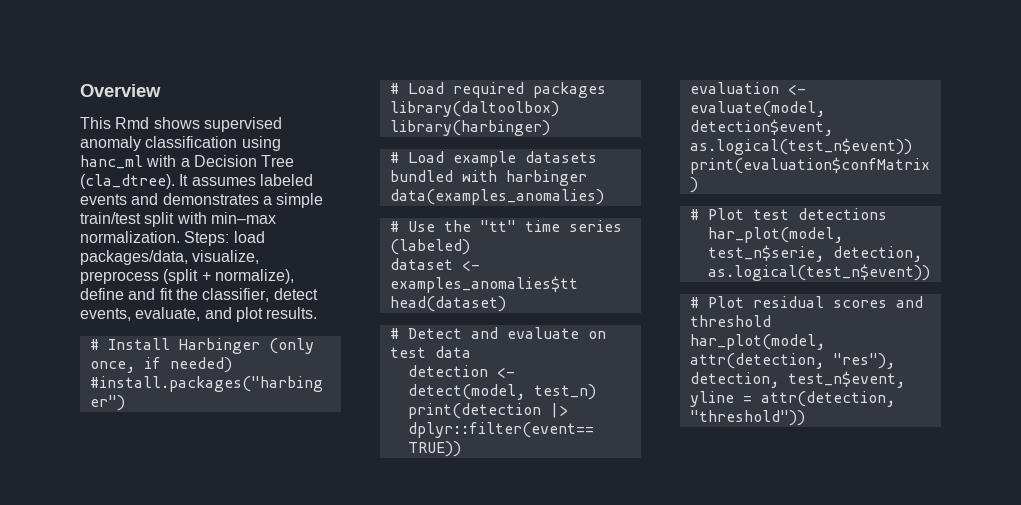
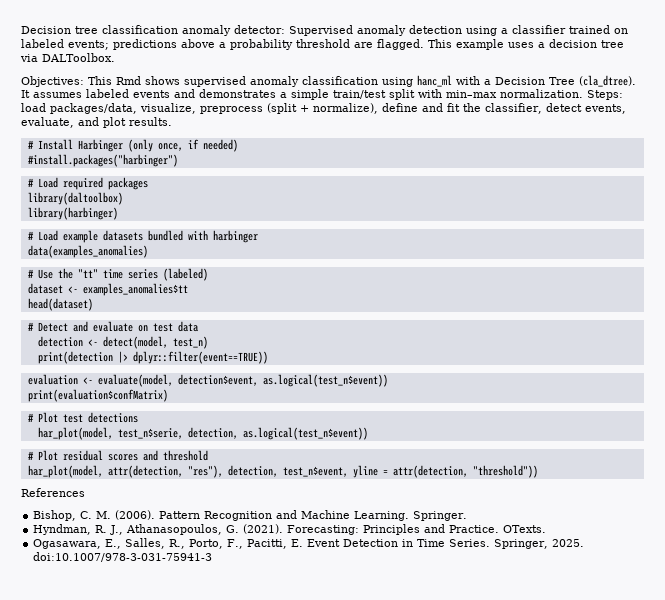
- Overview
- This Rmd shows supervised anomaly classification using hanc_ml with a Decision Tree (cla_dtree).
+ Decision tree classification anomaly detector: Supervised anomaly detection using a classifier trained on labeled events; predictions above a probability threshold are flagged. This example uses a decision tree via DALToolbox.
+ Objectives: This Rmd shows supervised anomaly classification using hanc_ml with a Decision Tree (cla_dtree).
+ References
+ Bishop, C. M. (2006). Pattern Recognition and Machine Learning. Springer.
+ Hyndman, R. J., Athanasopoulos, G. (2021). Forecasting: Principles and Practice. OTexts.
+ Ogasawara, E., Salles, R., Porto, F., Pacitti, E. Event Detection in Time Series. Springer, 2025. doi:10.1007/978-3-031-75941-3

